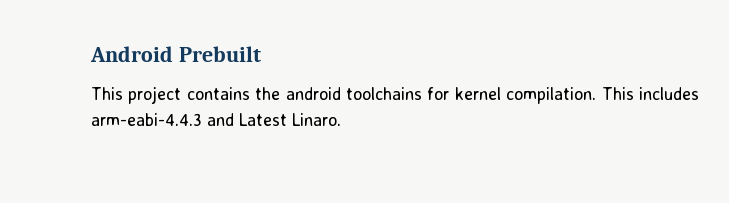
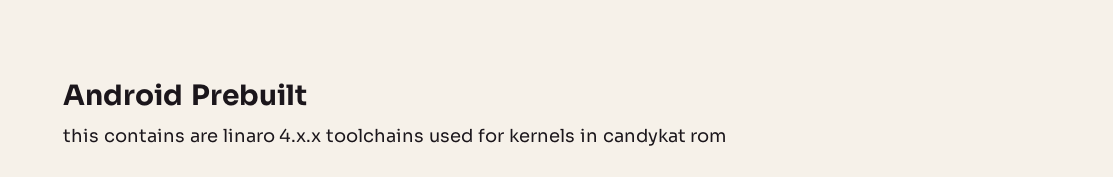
- This project contains the android toolchains for kernel compilation. This includes arm-eabi-4.4.3 and Latest Linaro.
+ this contains are linaro 4.x.x toolchains used for kernels in candykat rom

